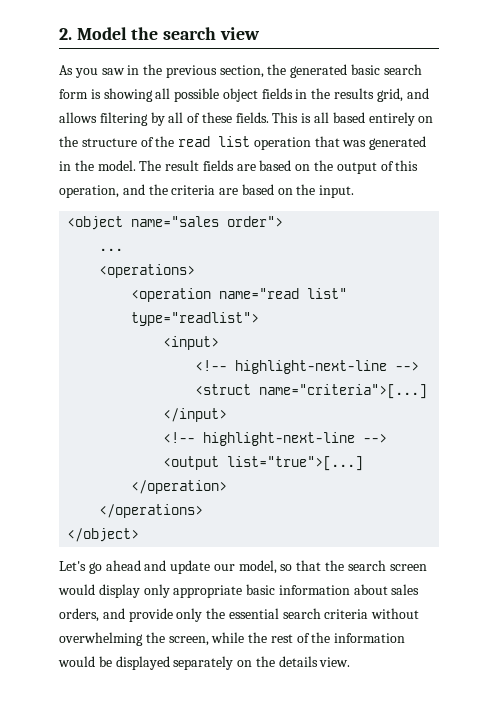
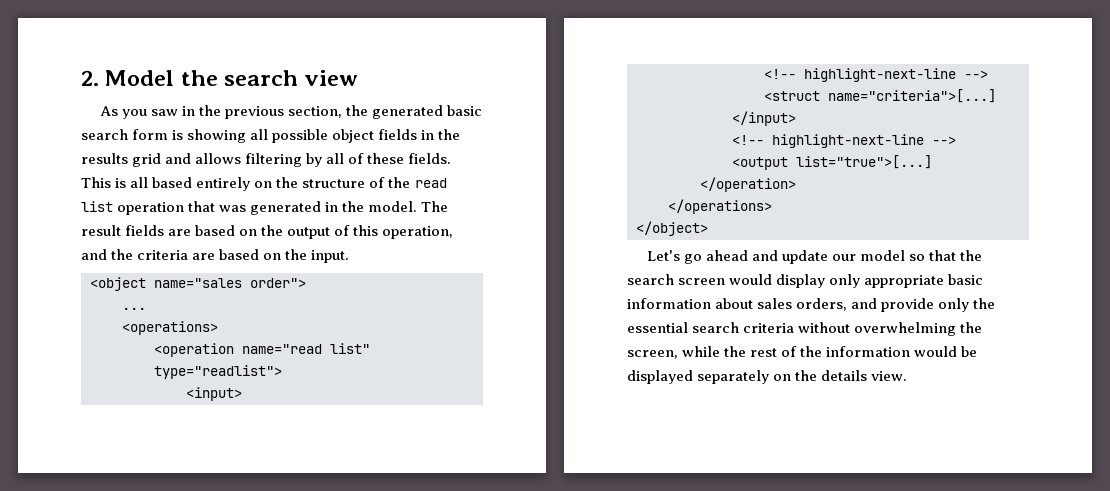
- As you saw in the previous section, the generated basic search form is showing all possible object fields in the results grid, and allows filtering by all of these fields.
+ As you saw in the previous section, the generated basic search form is showing all possible object fields in the results grid and allows filtering by all of these fields.
- Let's go ahead and update our model, so that the search screen would display only appropriate basic information about sales orders, and provide only the essential search criteria without overwhelming the screen, while the rest of the information would be displayed separately on the details view.
+ Let's go ahead and update our model so that the search screen would display only appropriate basic information about sales orders, and provide only the essential search criteria without overwhelming the screen, while the rest of the information would be displayed separately on the details view.

